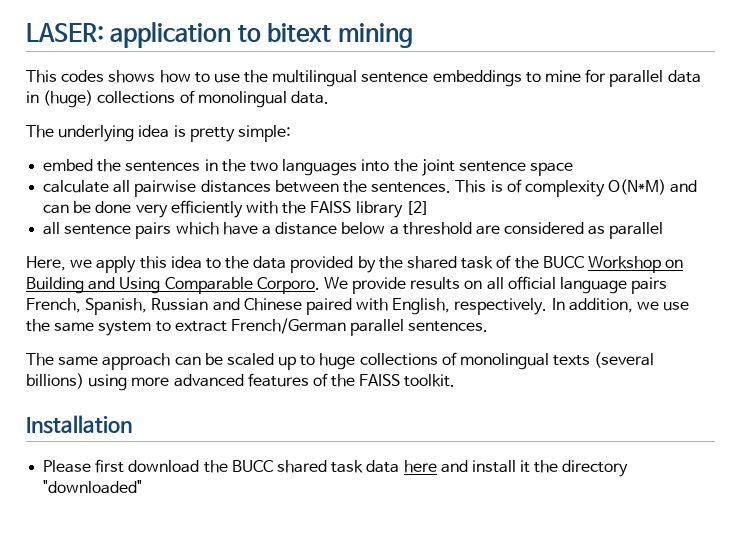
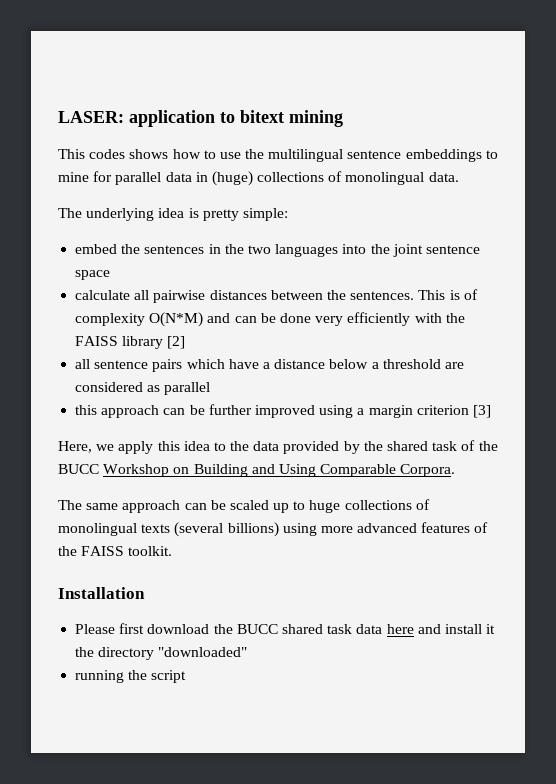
+ this approach can be further improved using a margin criterion [3]
- Here, we apply this idea to the data provided by the shared task of the BUCC Workshop on Building and Using Comparable Corporo. We provide results on all official language pairs French, Spanish, Russian and Chinese paired with English, respectively. In addition, we use the same system to extract French/German parallel sentences.
+ Here, we apply this idea to the data provided by the shared task of the BUCC Workshop on Building and Using Comparable Corpora.
+ running the script

